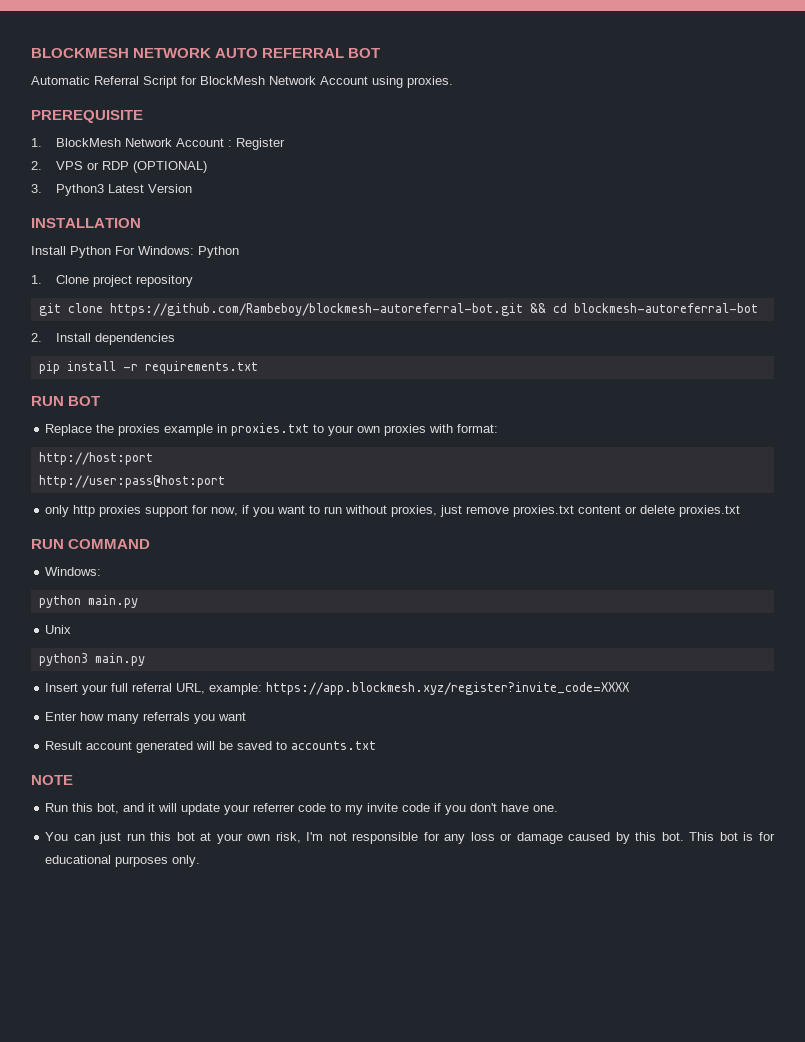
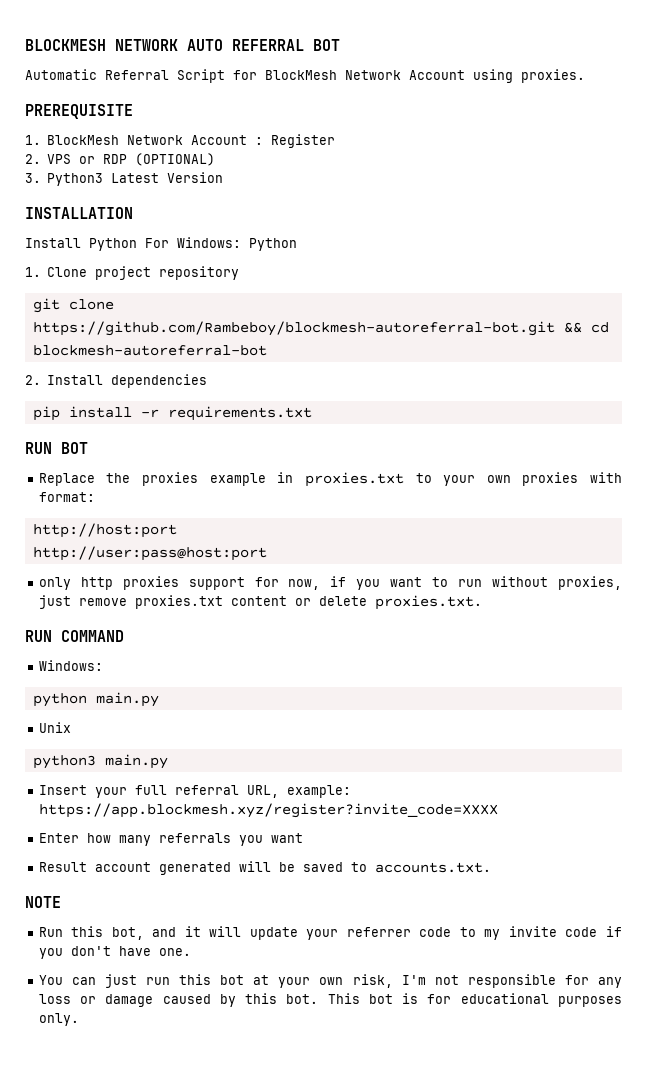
- only http proxies support for now, if you want to run without proxies, just remove proxies.txt content or delete proxies.txt
+ only http proxies support for now, if you want to run without proxies, just remove proxies.txt content or delete proxies.txt.
- Result account generated will be saved to accounts.txt
+ Result account generated will be saved to accounts.txt.

